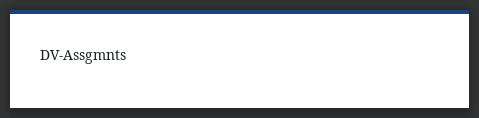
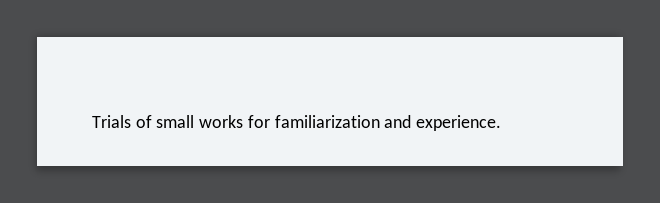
- DV-Assgmnts
+ Trials of small works for familiarization and experience.

